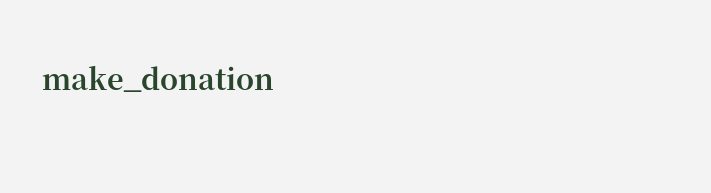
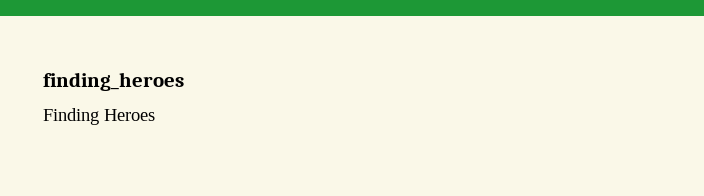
- make_donation
+ finding_heroes
+ Finding Heroes

